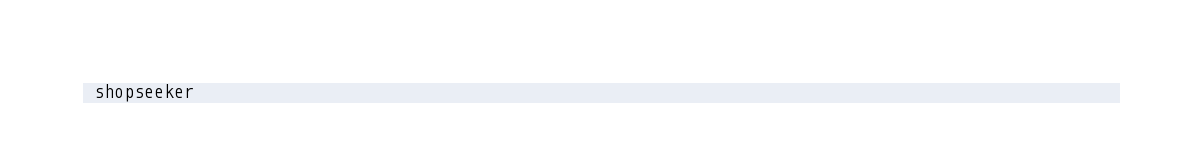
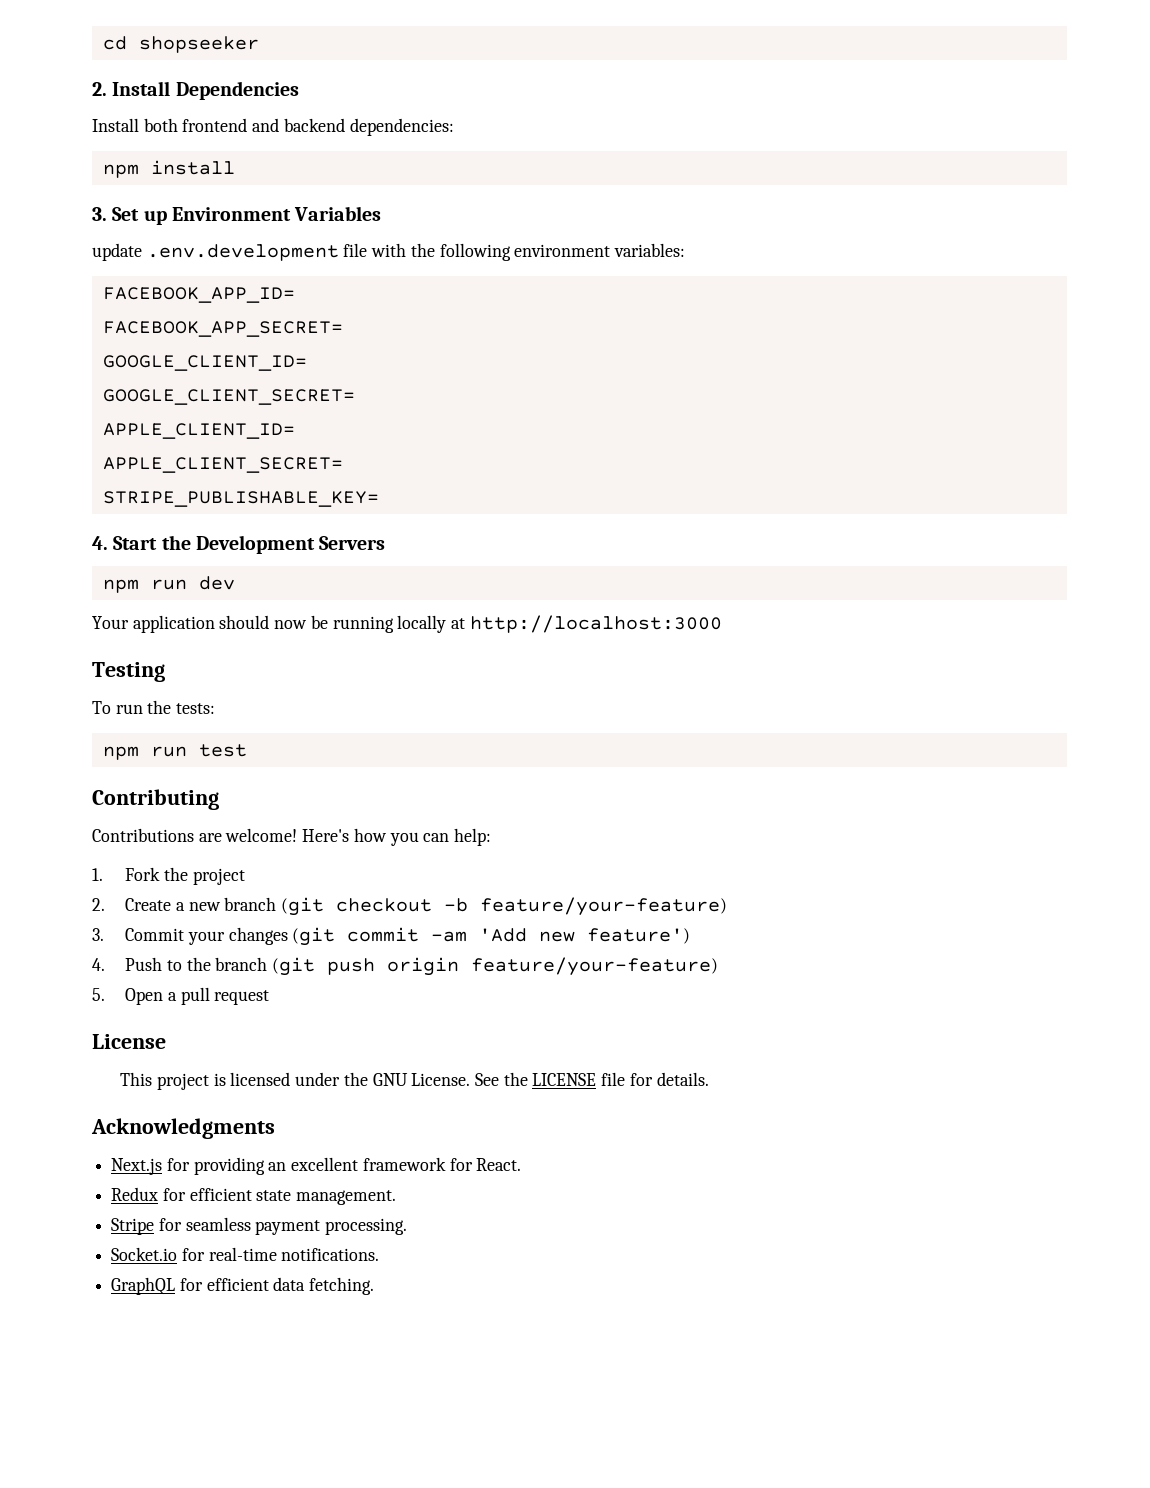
- shopseeker
+ cd shopseeker
+ 2. Install Dependencies
+ Install both frontend and backend dependencies:
+ npm install
+ 3. Set up Environment Variables
+ update .env.development file with the following environment variables:
+ FACEBOOK_APP_ID=
+ FACEBOOK_APP_SECRET=
+ GOOGLE_CLIENT_ID=
+ GOOGLE_CLIENT_SECRET=
+ APPLE_CLIENT_ID=
+ APPLE_CLIENT_SECRET=
+ STRIPE_PUBLISHABLE_KEY=
+ 4. Start the Development Servers
+ npm run dev
+ Your application should now be running locally at http://localhost:3000
+ Testing
+ To run the tests:
+ npm run test
+ Contributing
+ Contributions are welcome! Here's how you can help:
+ 1. Fork the project
+ 2. Create a new branch (git checkout -b feature/your-feature)
+ 3. Commit your changes (git commit -am 'Add new feature')
+ 4. Push to the branch (git push origin feature/your-feature)
+ 5. Open a pull request
+ License
+ This project is licensed under the GNU License. See the LICENSE file for details.
+ Acknowledgments
+ Next.js for providing an excellent framework for React.
+ Redux for efficient state management.
+ Stripe for seamless payment processing.
+ Socket.io for real-time notifications.
+ GraphQL for efficient data fetching.

